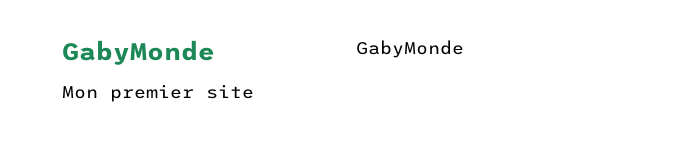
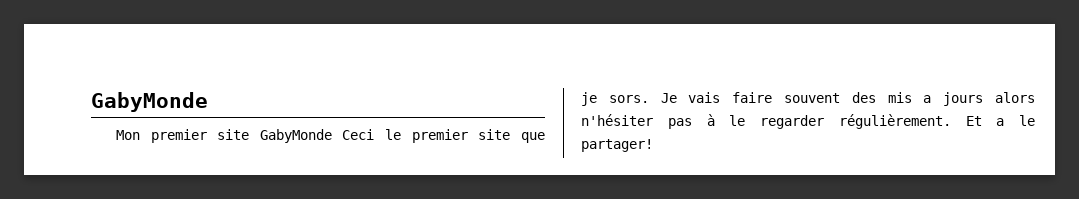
- Mon premier site GabyMonde
+ Mon premier site GabyMonde Ceci le premier site que je sors. Je vais faire souvent des mis a jours alors n'hésiter pas à le regarder régulièrement. Et a le partager!

